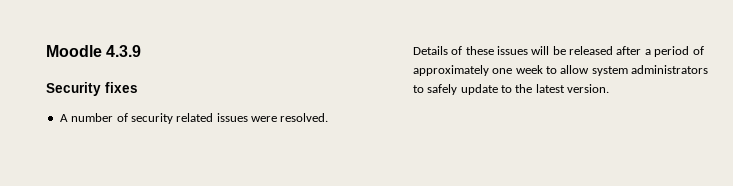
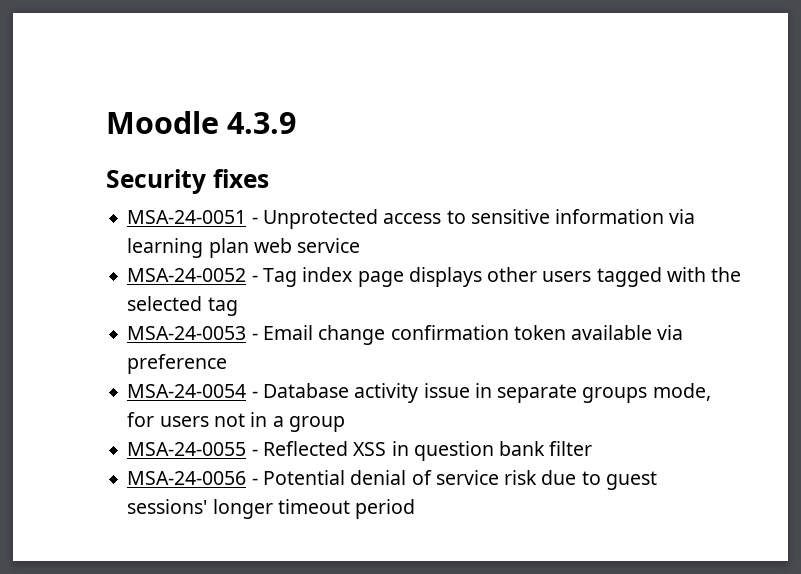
- A number of security related issues were resolved. Details of these issues will be released after a period of approximately one week to allow system administrators to safely update to the latest version.
+ MSA-24-0051 - Unprotected access to sensitive information via learning plan web service
+ MSA-24-0052 - Tag index page displays other users tagged with the selected tag
+ MSA-24-0053 - Email change confirmation token available via preference
+ MSA-24-0054 - Database activity issue in separate groups mode, for users not in a group
+ MSA-24-0055 - Reflected XSS in question bank filter
+ MSA-24-0056 - Potential denial of service risk due to guest sessions' longer timeout period

